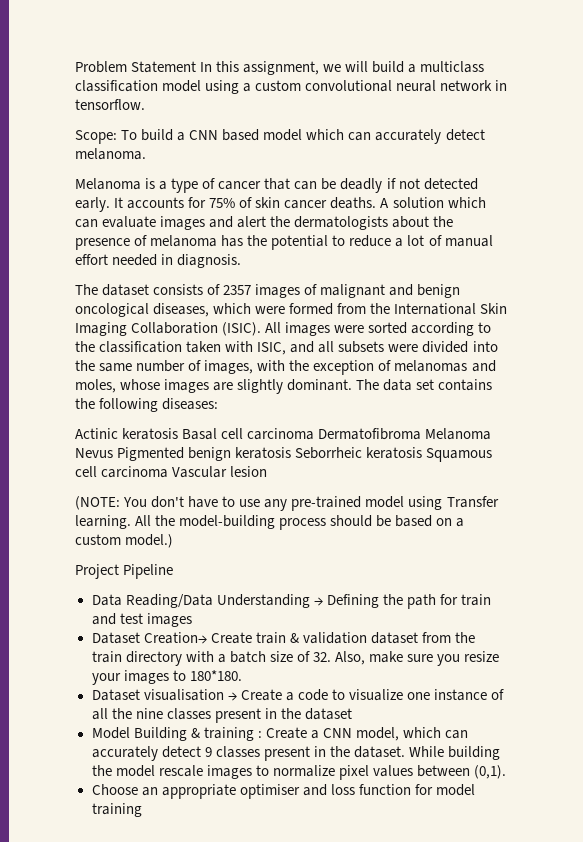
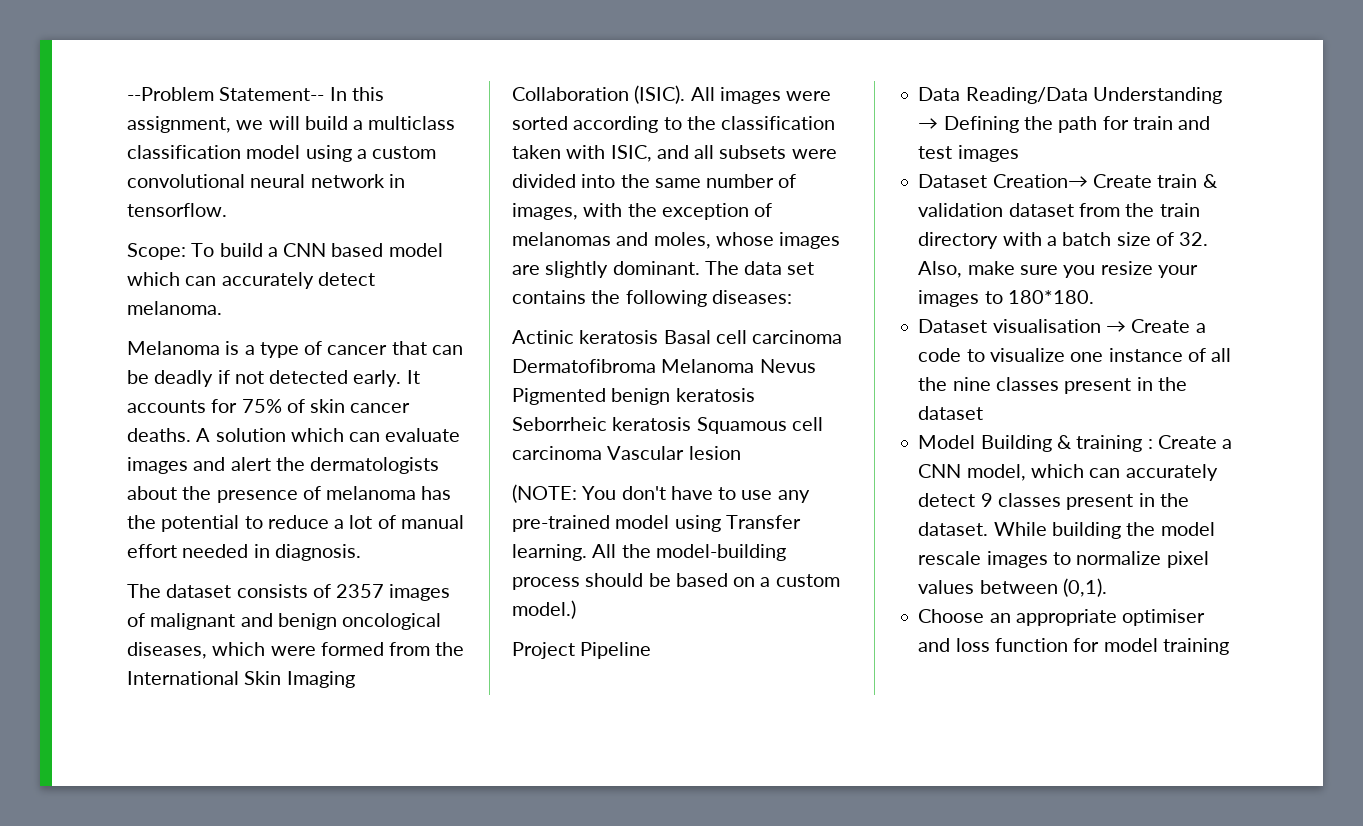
- Problem Statement In this assignment, we will build a multiclass classification model using a custom convolutional neural network in tensorflow.
+ --Problem Statement-- In this assignment, we will build a multiclass classification model using a custom convolutional neural network in tensorflow.

